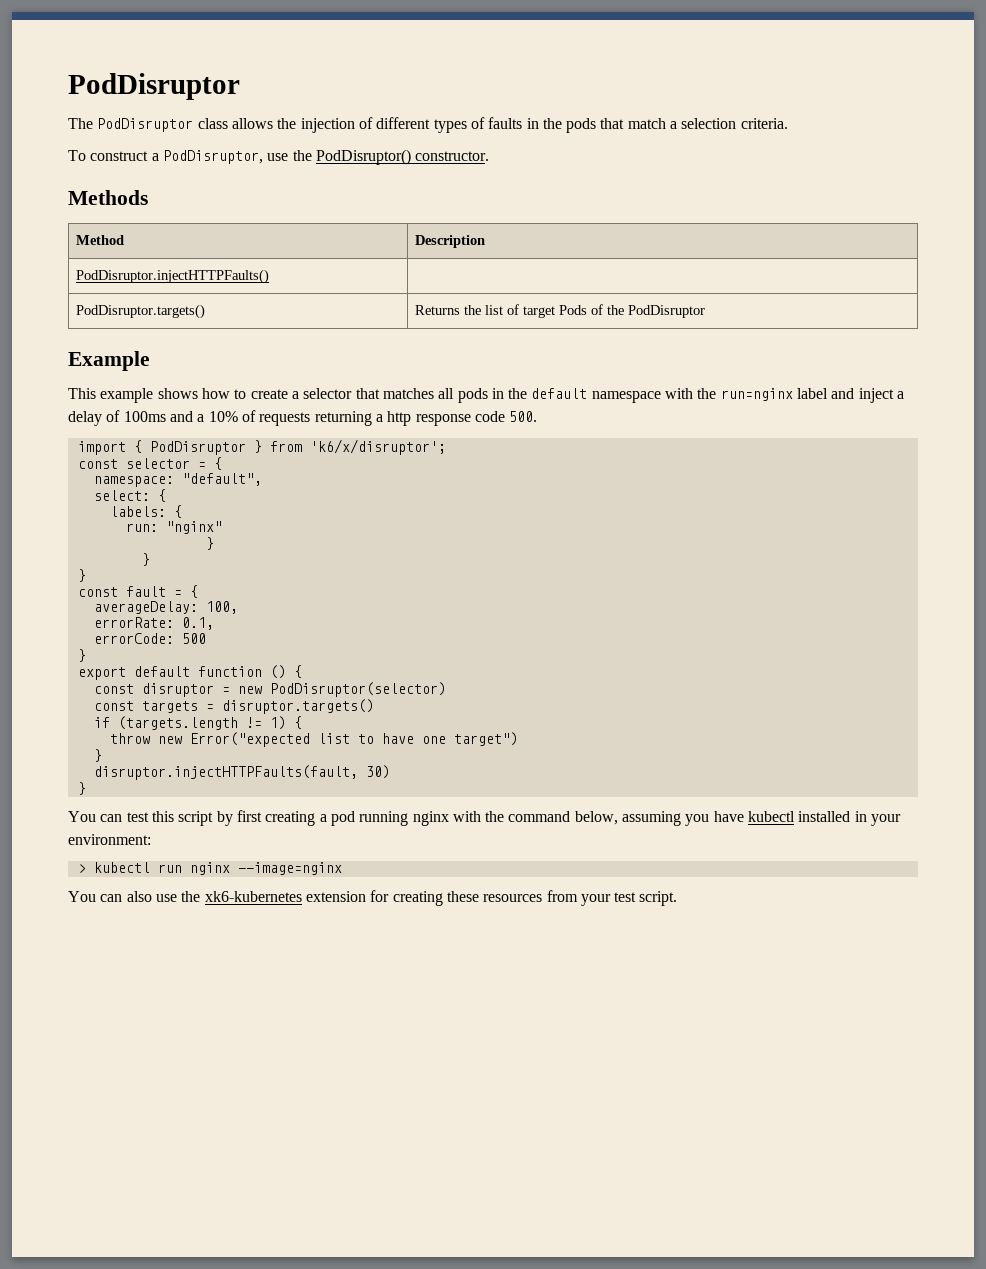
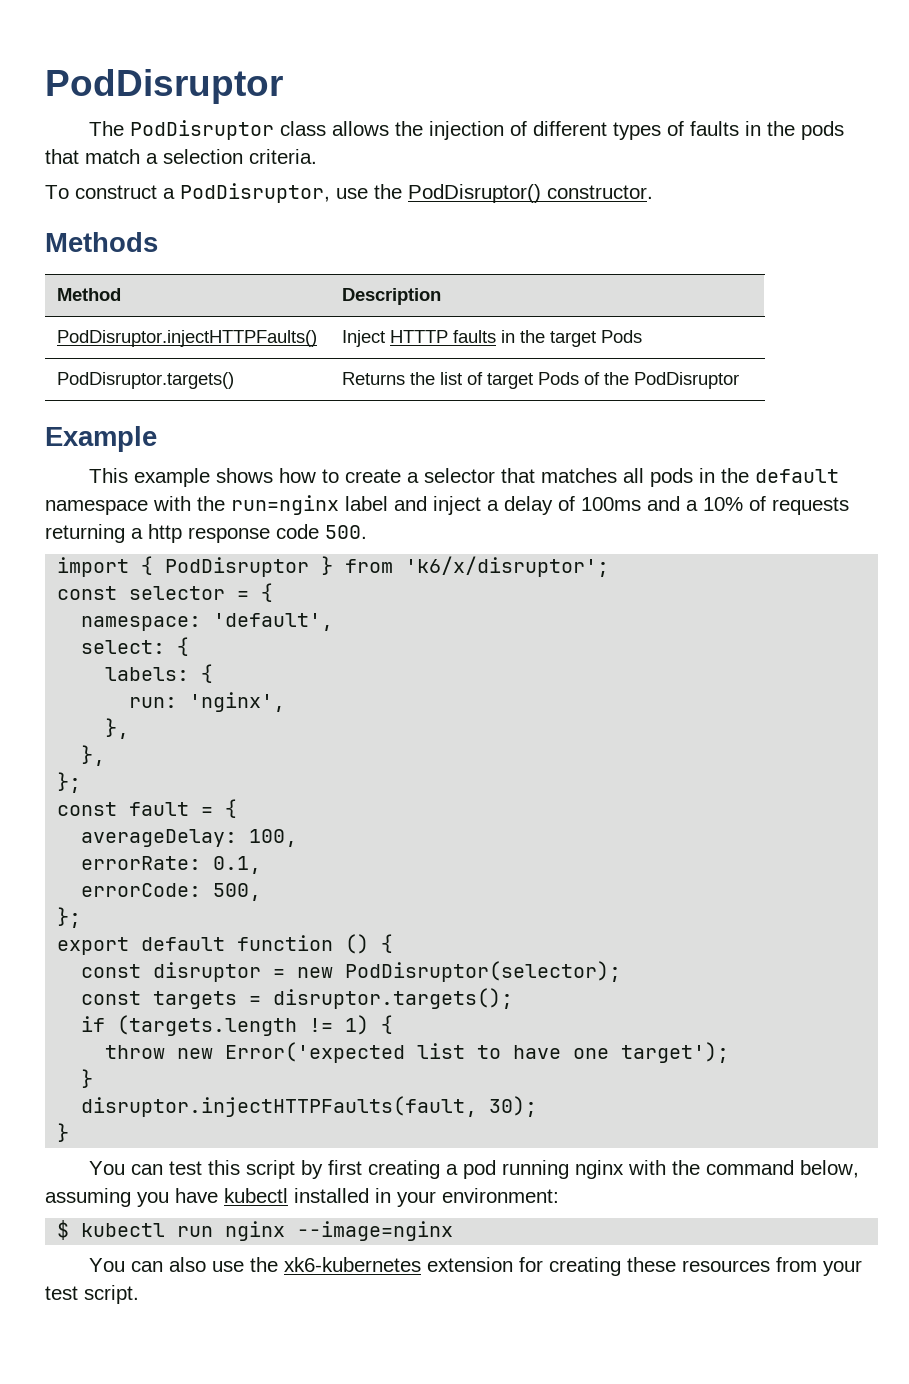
- PodDisruptor.injectHTTPFaults() |
+ PodDisruptor.injectHTTPFaults() | Inject HTTTP faults in the target Pods
- namespace: "default",
+ namespace: 'default',
- run: "nginx"
- }
- }
- }
+ run: 'nginx',
+ },
+ },
+ };
- errorCode: 500
- }
+ errorCode: 500,
+ };
- const disruptor = new PodDisruptor(selector)
+ const disruptor = new PodDisruptor(selector);
- const targets = disruptor.targets()
+ const targets = disruptor.targets();
- throw new Error("expected list to have one target")
+ throw new Error('expected list to have one target');
- disruptor.injectHTTPFaults(fault, 30)
+ disruptor.injectHTTPFaults(fault, 30);
- > kubectl run nginx --image=nginx
+ $ kubectl run nginx --image=nginx

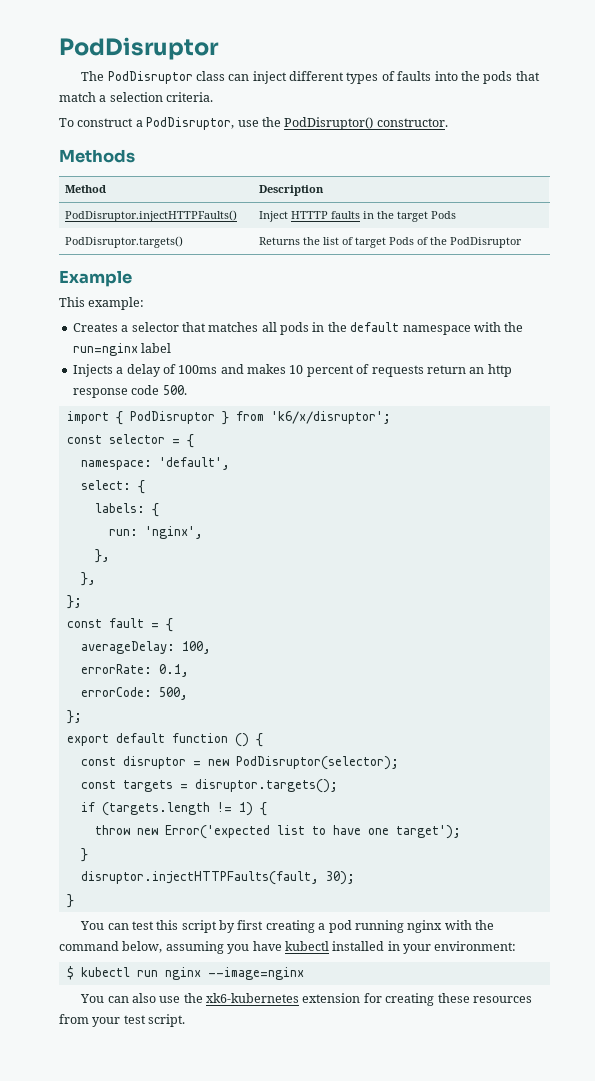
- The PodDisruptor class allows the injection of different types of faults in the pods that match a selection criteria.
+ The PodDisruptor class can inject different types of faults into the pods that match a selection criteria.
- This example shows how to create a selector that matches all pods in the default namespace with the run=nginx label and inject a delay of 100ms and a 10% of requests returning a http response code 500.
+ This example:
+ Creates a selector that matches all pods in the default namespace with the run=nginx label
+ Injects a delay of 100ms and makes 10 percent of requests return an http response code 500.

